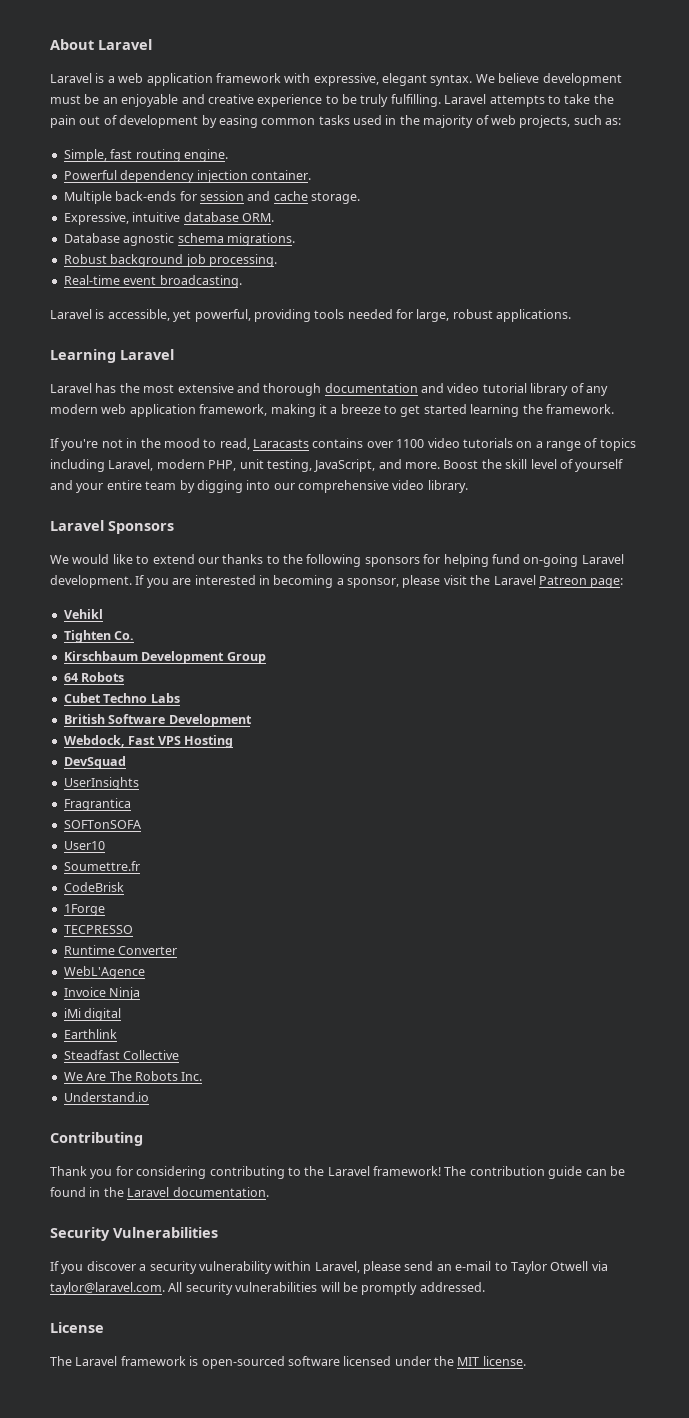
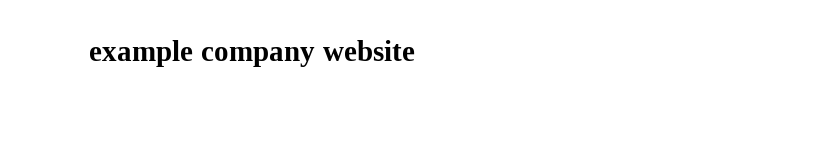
- About Laravel
- Laravel is a web application framework with expressive, elegant syntax. We believe development must be an enjoyable and creative experience to be truly fulfilling. Laravel attempts to take the pain out of development by easing common tasks used in the majority of web projects, such as:
- Simple, fast routing engine.
- Powerful dependency injection container.
- Multiple back-ends for session and cache storage.
- Expressive, intuitive database ORM.
- Database agnostic schema migrations.
- Robust background job processing.
- Real-time event broadcasting.
- Laravel is accessible, yet powerful, providing tools needed for large, robust applications.
- Learning Laravel
- Laravel has the most extensive and thorough documentation and video tutorial library of any modern web application framework, making it a breeze to get started learning the framework.
- If you're not in the mood to read, Laracasts contains over 1100 video tutorials on a range of topics including Laravel, modern PHP, unit testing, JavaScript, and more. Boost the skill level of yourself and your entire team by digging into our comprehensive video library.
- Laravel Sponsors
- We would like to extend our thanks to the following sponsors for helping fund on-going Laravel development. If you are interested in becoming a sponsor, please visit the Laravel Patreon page:
- Vehikl
- Tighten Co.
- Kirschbaum Development Group
- 64 Robots
- Cubet Techno Labs
- British Software Development
- Webdock, Fast VPS Hosting
- DevSquad
- UserInsights
- Fragrantica
- SOFTonSOFA
- User10
- Soumettre.fr
- CodeBrisk
- 1Forge
- TECPRESSO
- Runtime Converter
- WebL'Agence
- Invoice Ninja
- iMi digital
- Earthlink
- Steadfast Collective
- We Are The Robots Inc.
- Understand.io
- Contributing
- Thank you for considering contributing to the Laravel framework! The contribution guide can be found in the Laravel documentation.
- Security Vulnerabilities
- If you discover a security vulnerability within Laravel, please send an e-mail to Taylor Otwell via taylor@laravel.com. All security vulnerabilities will be promptly addressed.
- License
- The Laravel framework is open-sourced software licensed under the MIT license.
+ example company website

